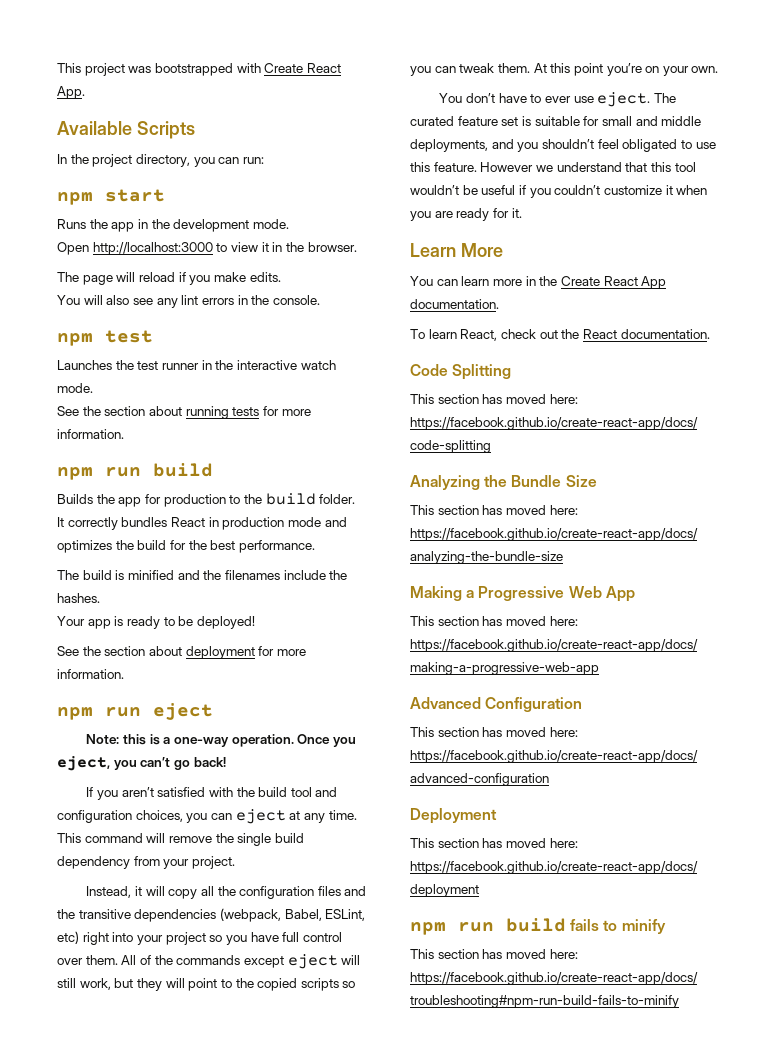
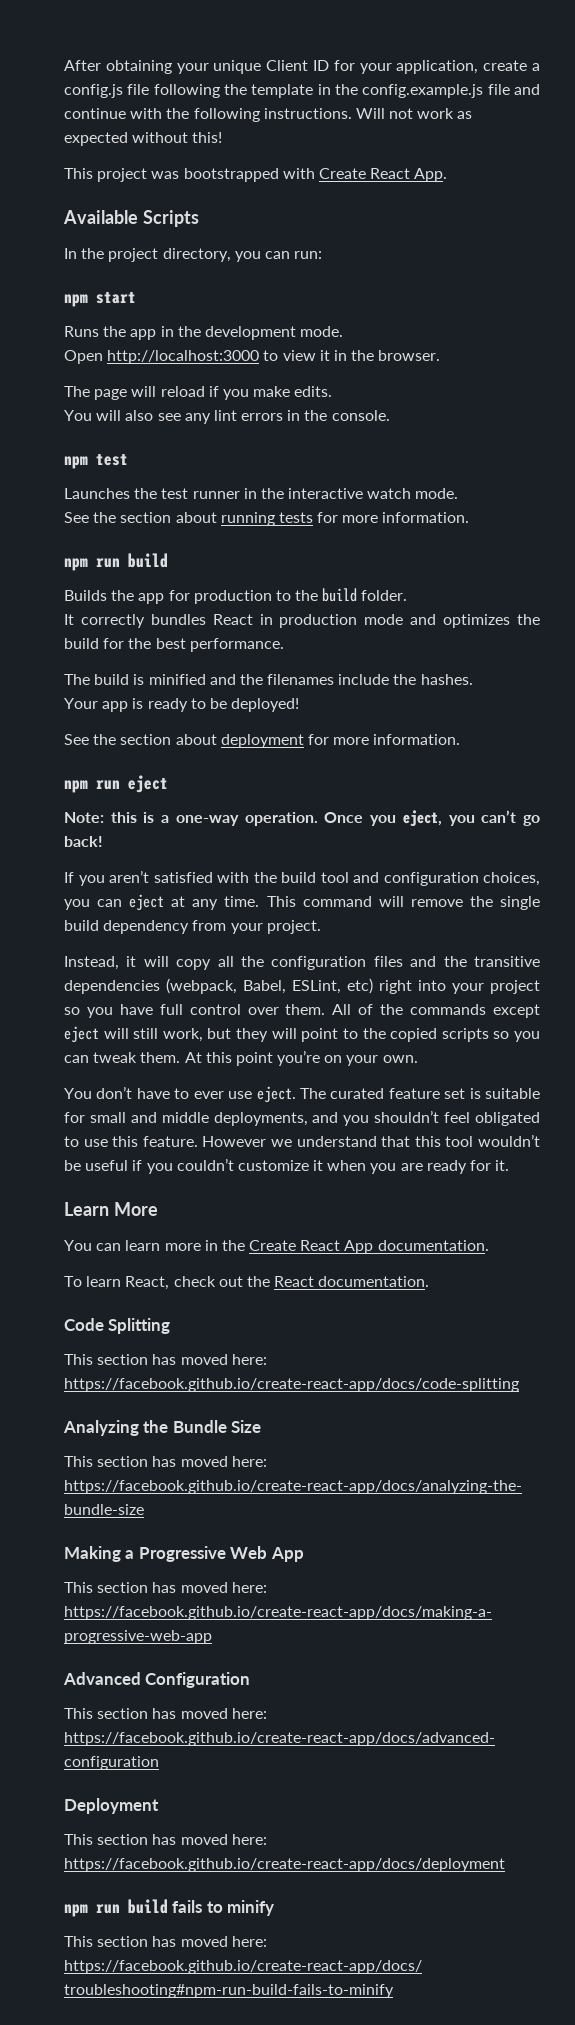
+ After obtaining your unique Client ID for your application, create a config.js file following the template in the config.example.js file and continue with the following instructions. Will not work as expected without this!

